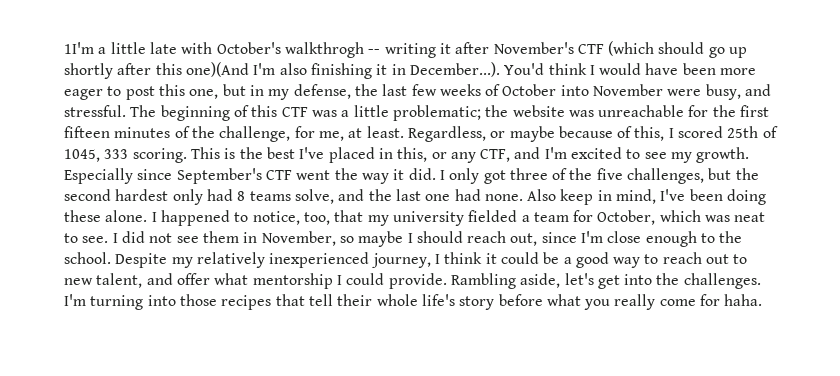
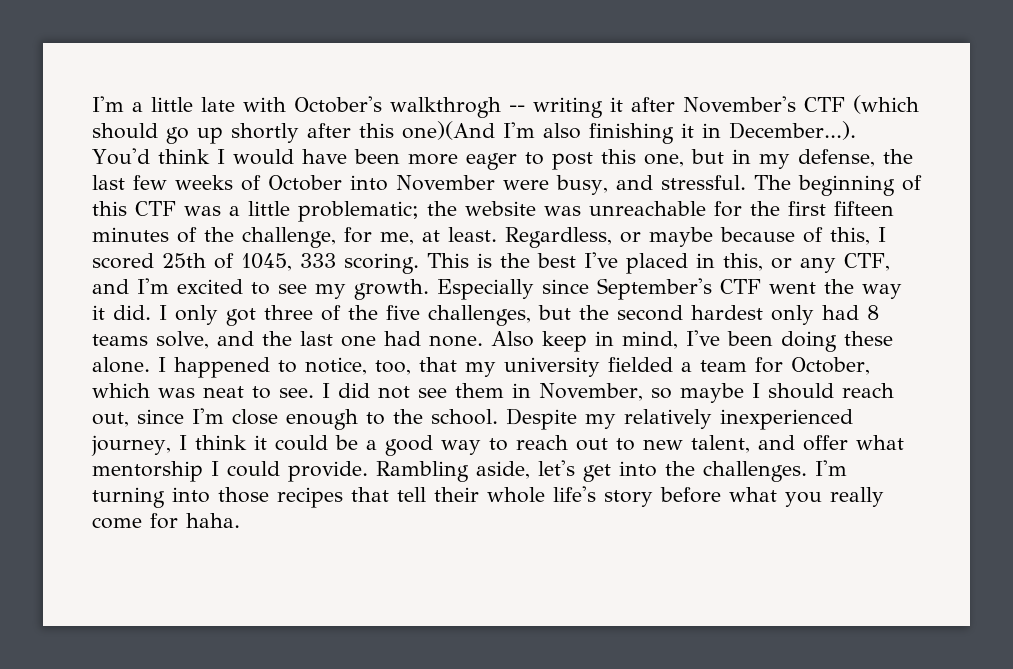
- 1I'm a little late with October's walkthrogh -- writing it after November's CTF (which should go up shortly after this one)(And I'm also finishing it in December...). You'd think I would have been more eager to post this one, but in my defense, the last few weeks of October into November were busy, and stressful.
+ I'm a little late with October's walkthrogh -- writing it after November's CTF (which should go up shortly after this one)(And I'm also finishing it in December...). You'd think I would have been more eager to post this one, but in my defense, the last few weeks of October into November were busy, and stressful.

